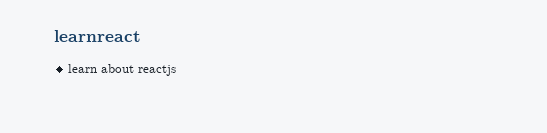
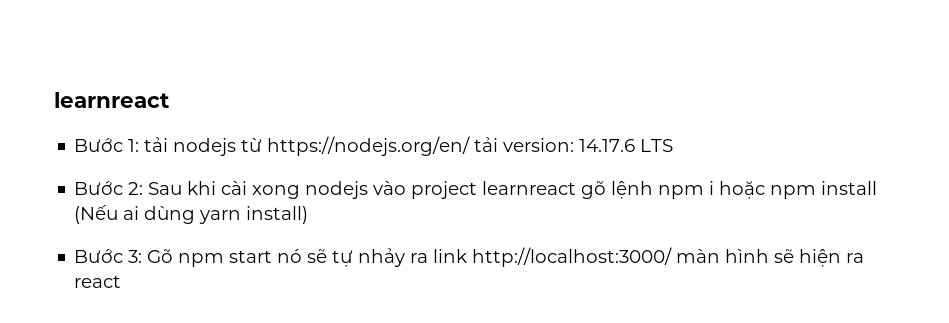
- learn about reactjs
+ Bước 1: tải nodejs từ https://nodejs.org/en/ tải version: 14.17.6 LTS
+ Bước 2: Sau khi cài xong nodejs vào project learnreact gõ lệnh npm i hoặc npm install (Nếu ai dùng yarn install)
+ Bước 3: Gõ npm start nó sẽ tự nhảy ra link http://localhost:3000/ màn hình sẽ hiện ra react

